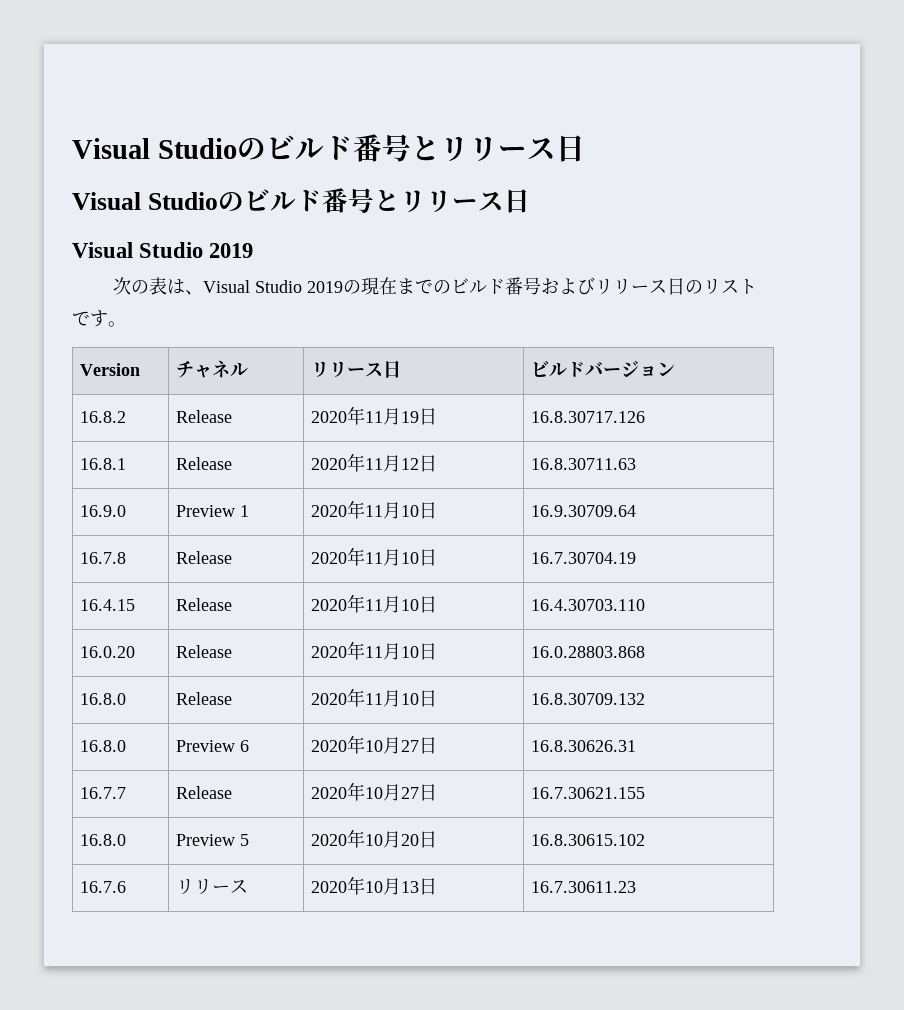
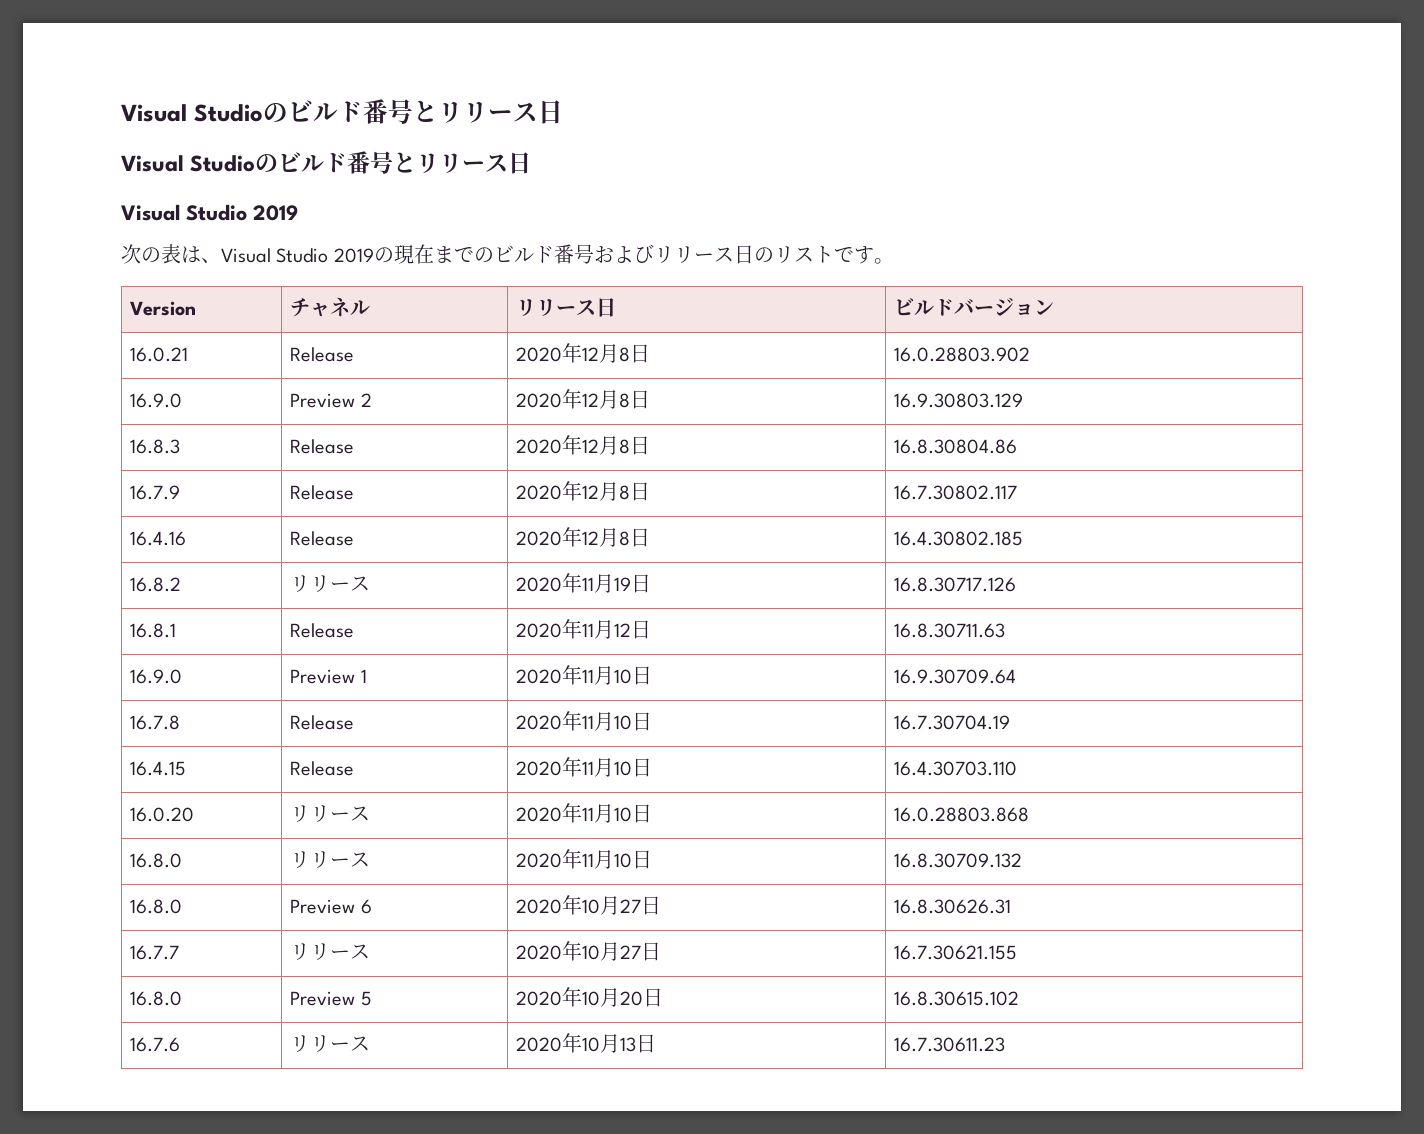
+ 16.0.21 | Release | 2020年12月8日 | 16.0.28803.902
+ 16.9.0 | Preview 2 | 2020年12月8日 | 16.9.30803.129
+ 16.8.3 | Release | 2020年12月8日 | 16.8.30804.86
+ 16.7.9 | Release | 2020年12月8日 | 16.7.30802.117
+ 16.4.16 | Release | 2020年12月8日 | 16.4.30802.185
- 16.8.2 | Release | 2020年11月19日 | 16.8.30717.126
+ 16.8.2 | リリース | 2020年11月19日 | 16.8.30717.126
- 16.0.20 | Release | 2020年11月10日 | 16.0.28803.868
+ 16.0.20 | リリース | 2020年11月10日 | 16.0.28803.868
- 16.8.0 | Release | 2020年11月10日 | 16.8.30709.132
+ 16.8.0 | リリース | 2020年11月10日 | 16.8.30709.132
- 16.7.7 | Release | 2020年10月27日 | 16.7.30621.155
+ 16.7.7 | リリース | 2020年10月27日 | 16.7.30621.155

